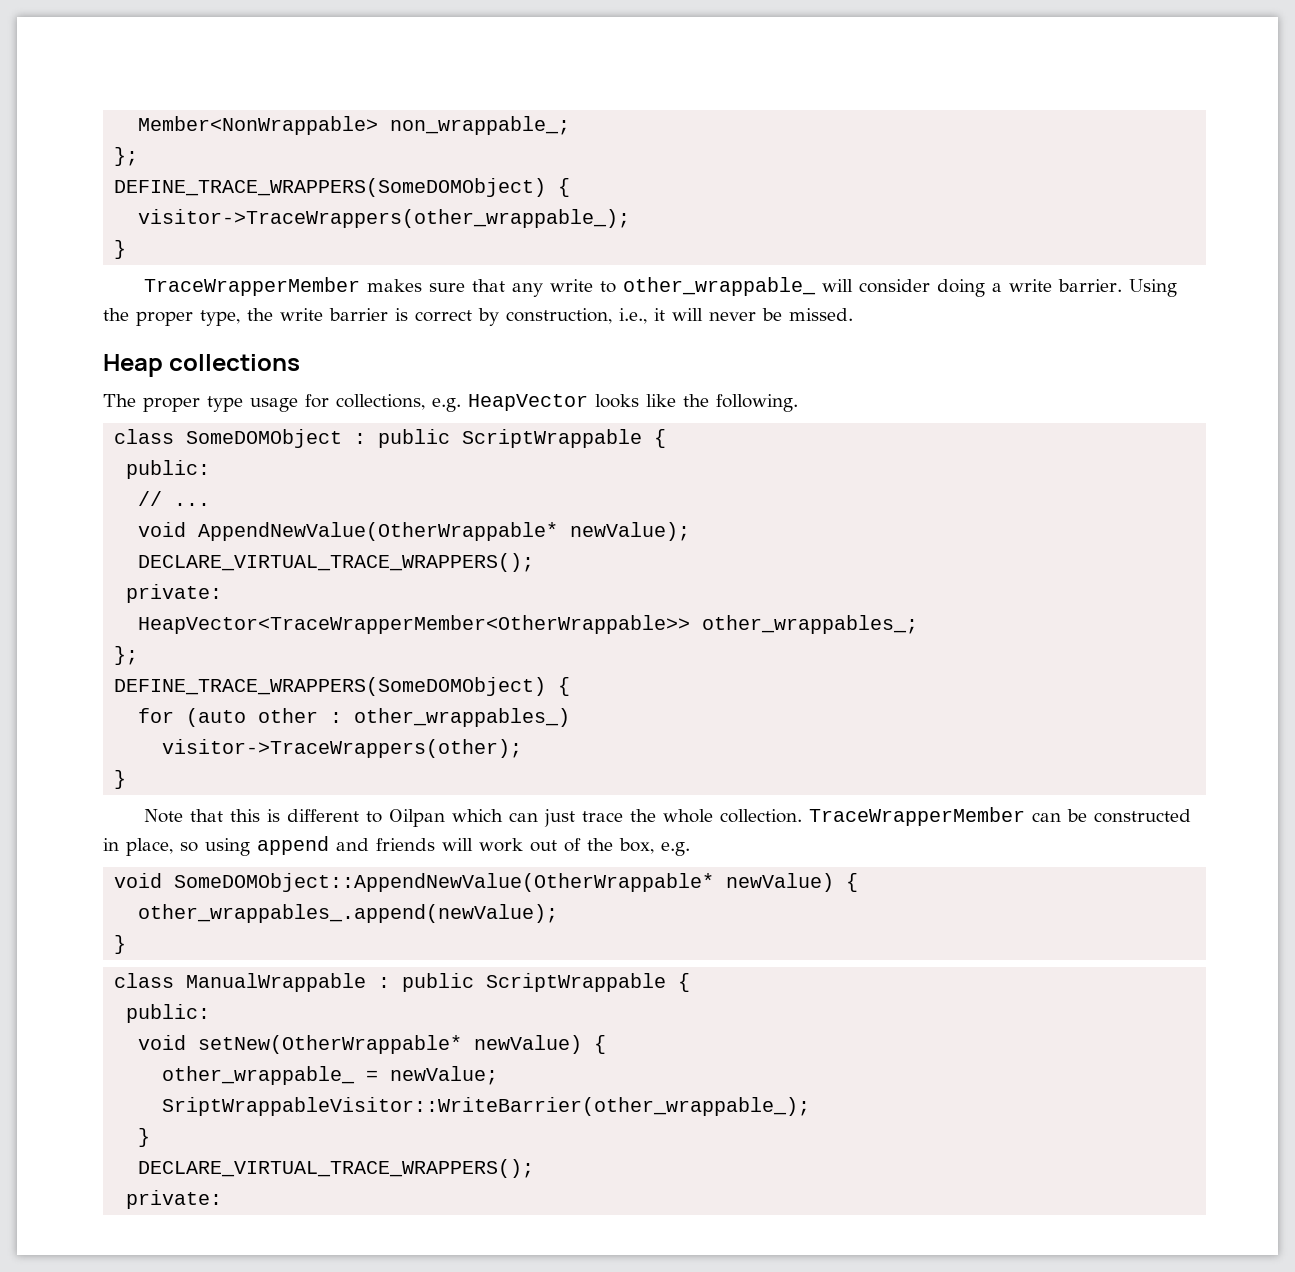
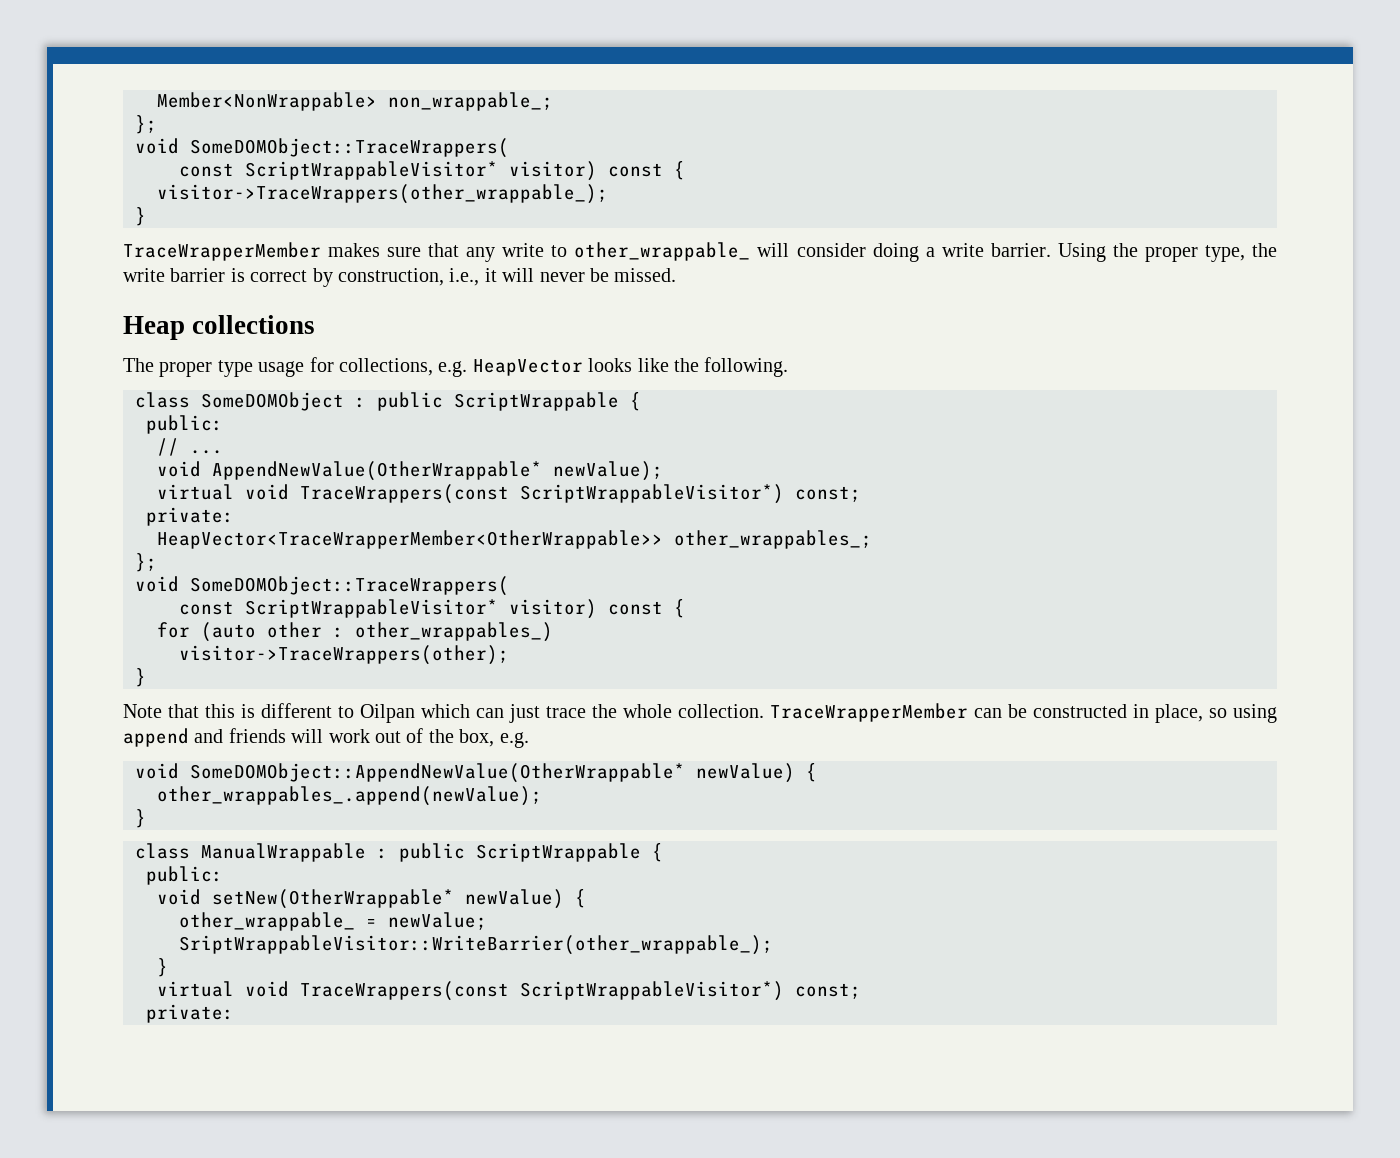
  Member<NonWrappable> non_wrappable_;
  };
- DEFINE_TRACE_WRAPPERS(SomeDOMObject) {
+ void SomeDOMObject::TraceWrappers(
+ const ScriptWrappableVisitor* visitor) const {
  void AppendNewValue(OtherWrappable* newValue);
- DECLARE_VIRTUAL_TRACE_WRAPPERS();
+ virtual void TraceWrappers(const ScriptWrappableVisitor*) const;
  HeapVector<TraceWrapperMember<OtherWrappable>> other_wrappables_;
  };
- DEFINE_TRACE_WRAPPERS(SomeDOMObject) {
+ void SomeDOMObject::TraceWrappers(
+ const ScriptWrappableVisitor* visitor) const {
  SriptWrappableVisitor::WriteBarrier(other_wrappable_);
  }
- DECLARE_VIRTUAL_TRACE_WRAPPERS();
+ virtual void TraceWrappers(const ScriptWrappableVisitor*) const;

